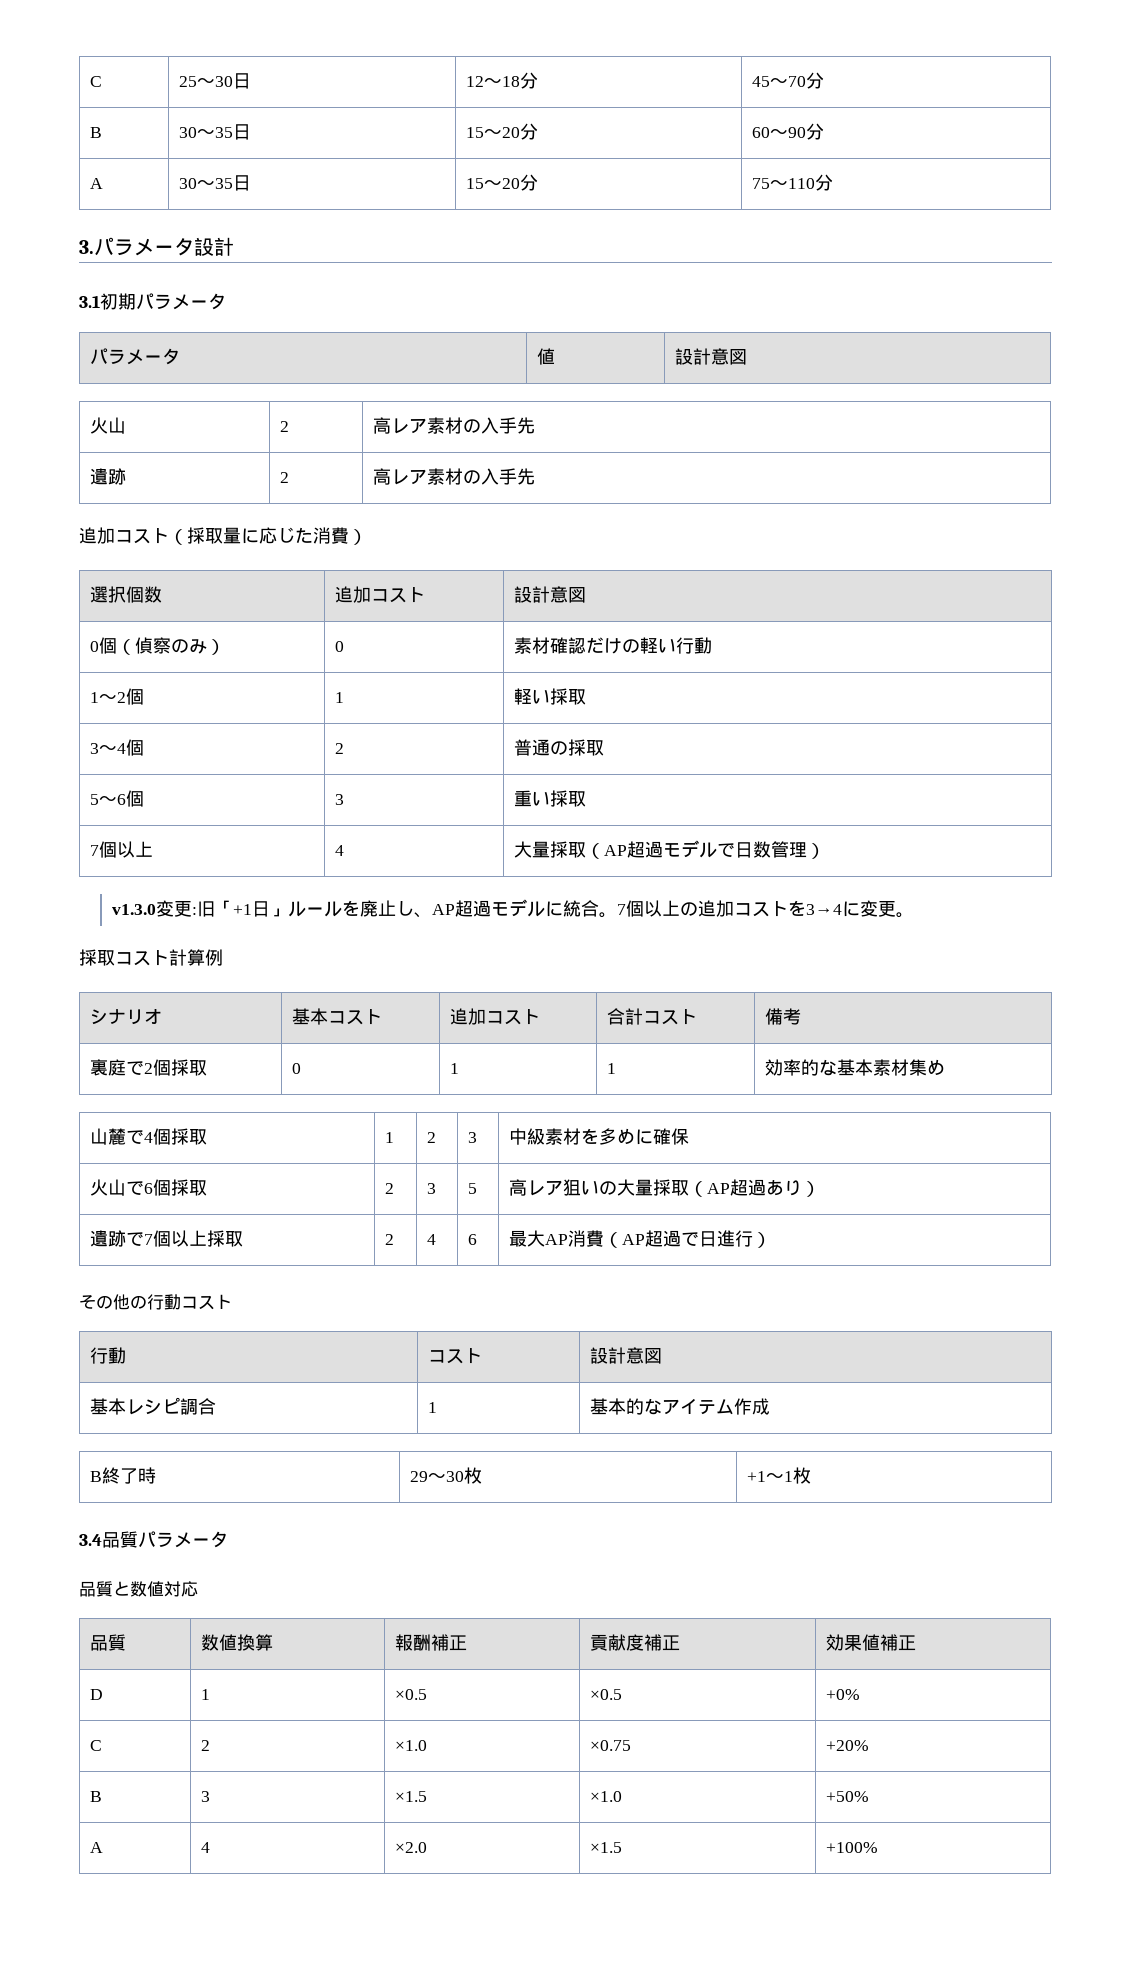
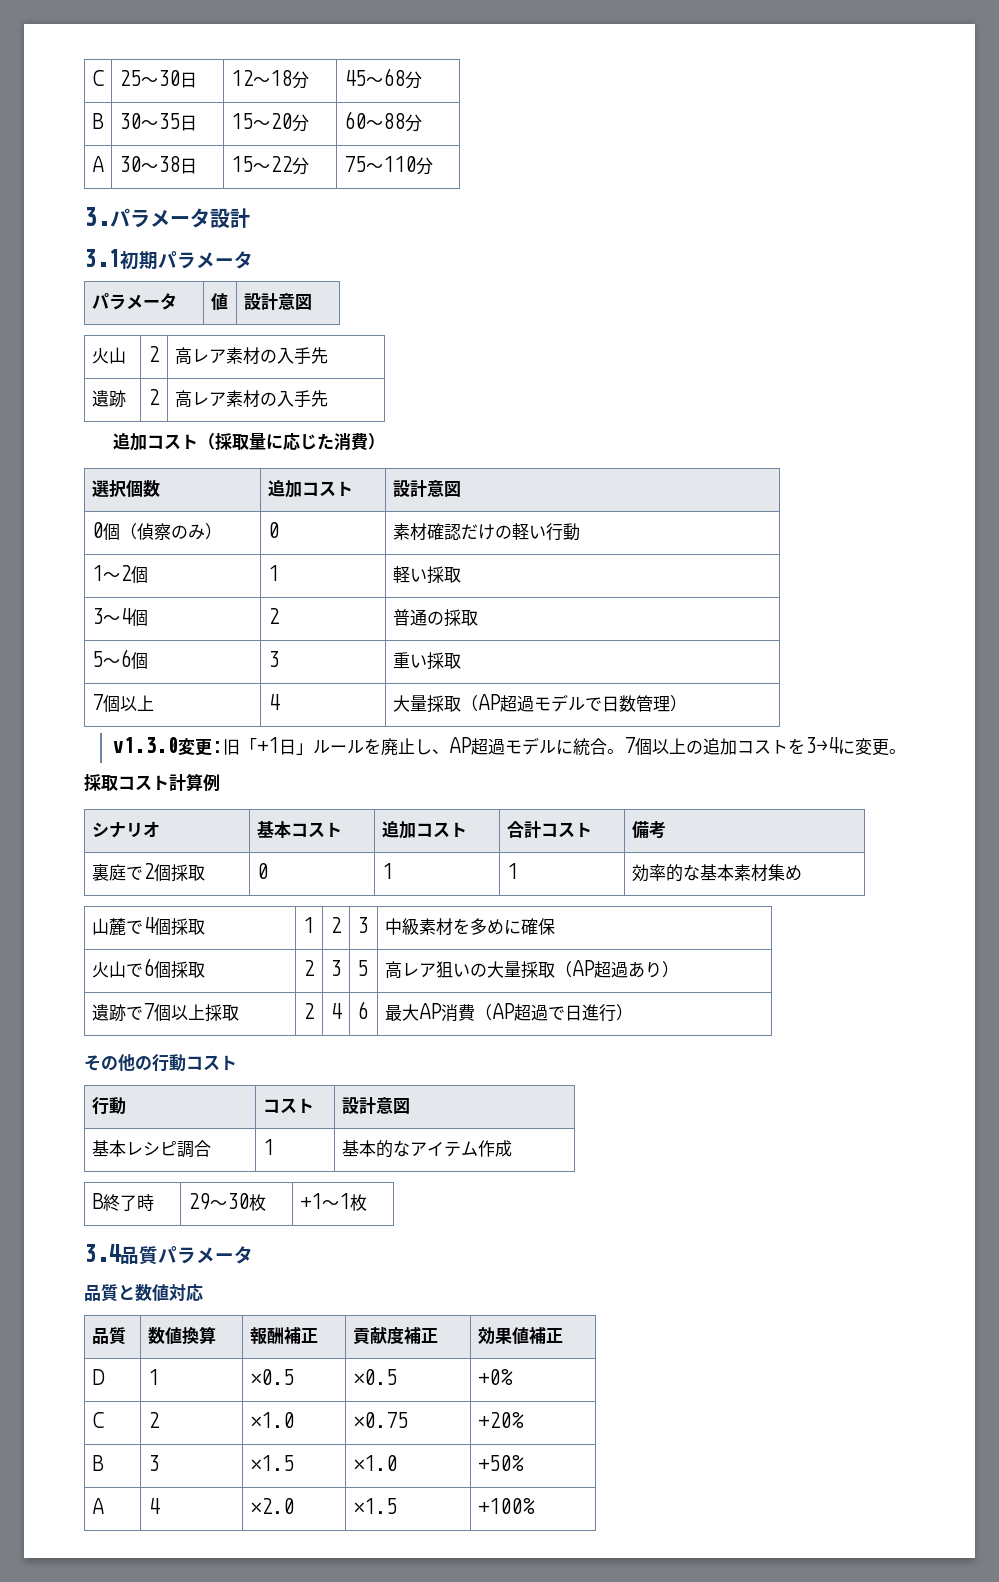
- C | 25〜30日 | 12〜18分 | 45〜70分
+ C | 25〜30日 | 12〜18分 | 45〜68分
- B | 30〜35日 | 15〜20分 | 60〜90分
+ B | 30〜35日 | 15〜20分 | 60〜88分
- A | 30〜35日 | 15〜20分 | 75〜110分
+ A | 30〜38日 | 15〜22分 | 75〜110分

